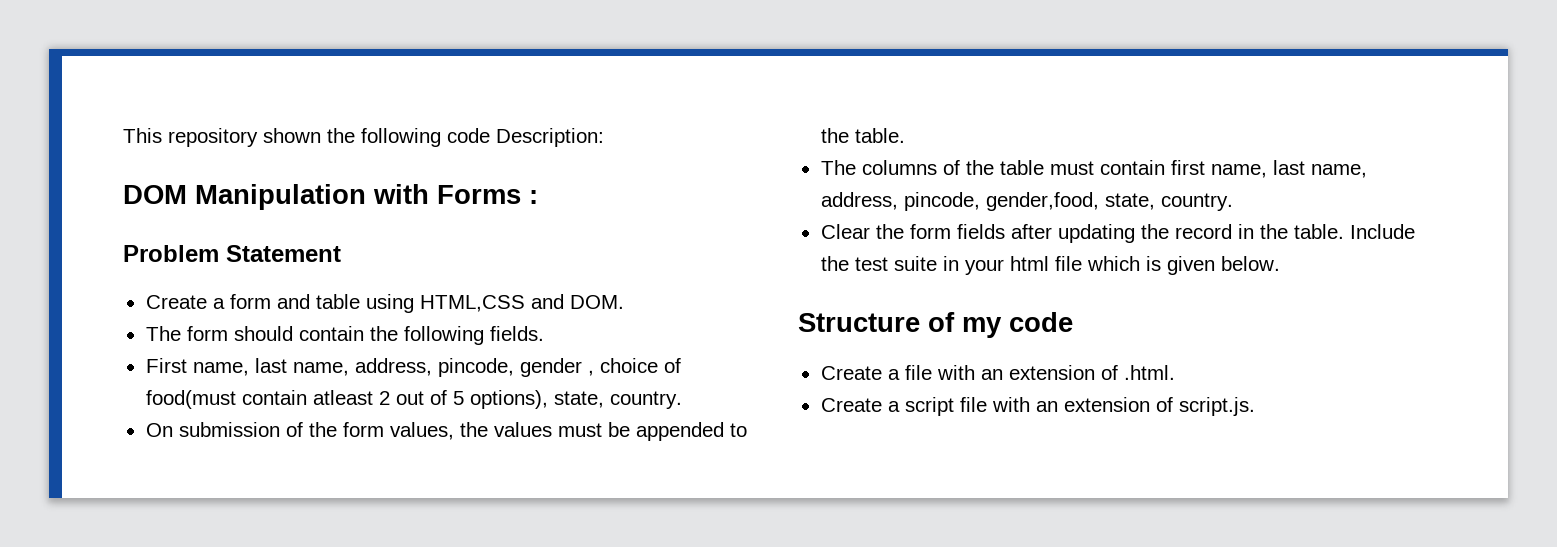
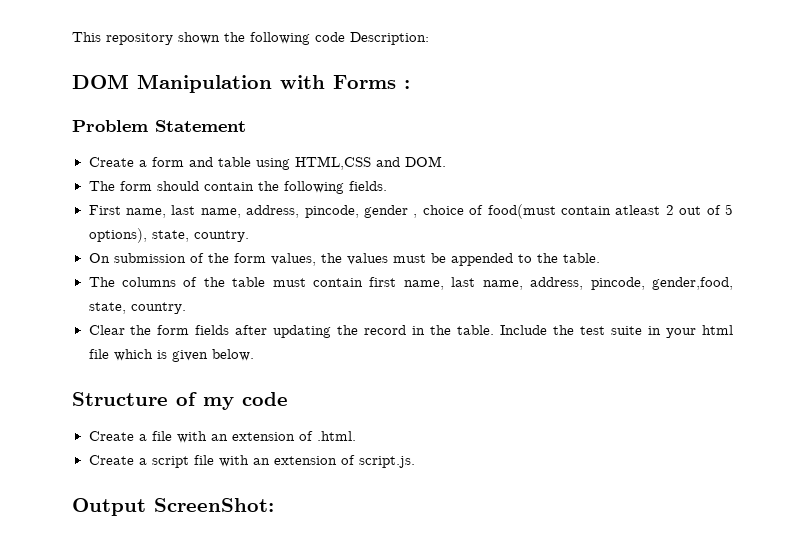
+ Output ScreenShot:

